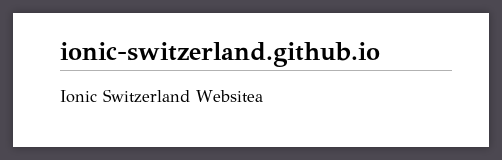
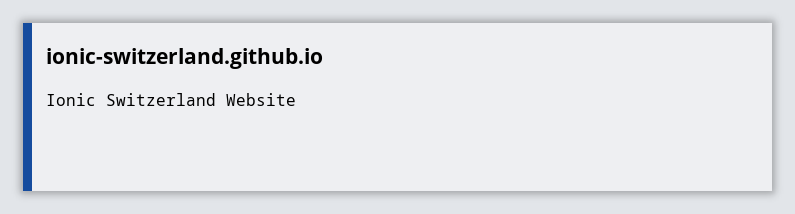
- Ionic Switzerland Websitea
+ Ionic Switzerland Website

